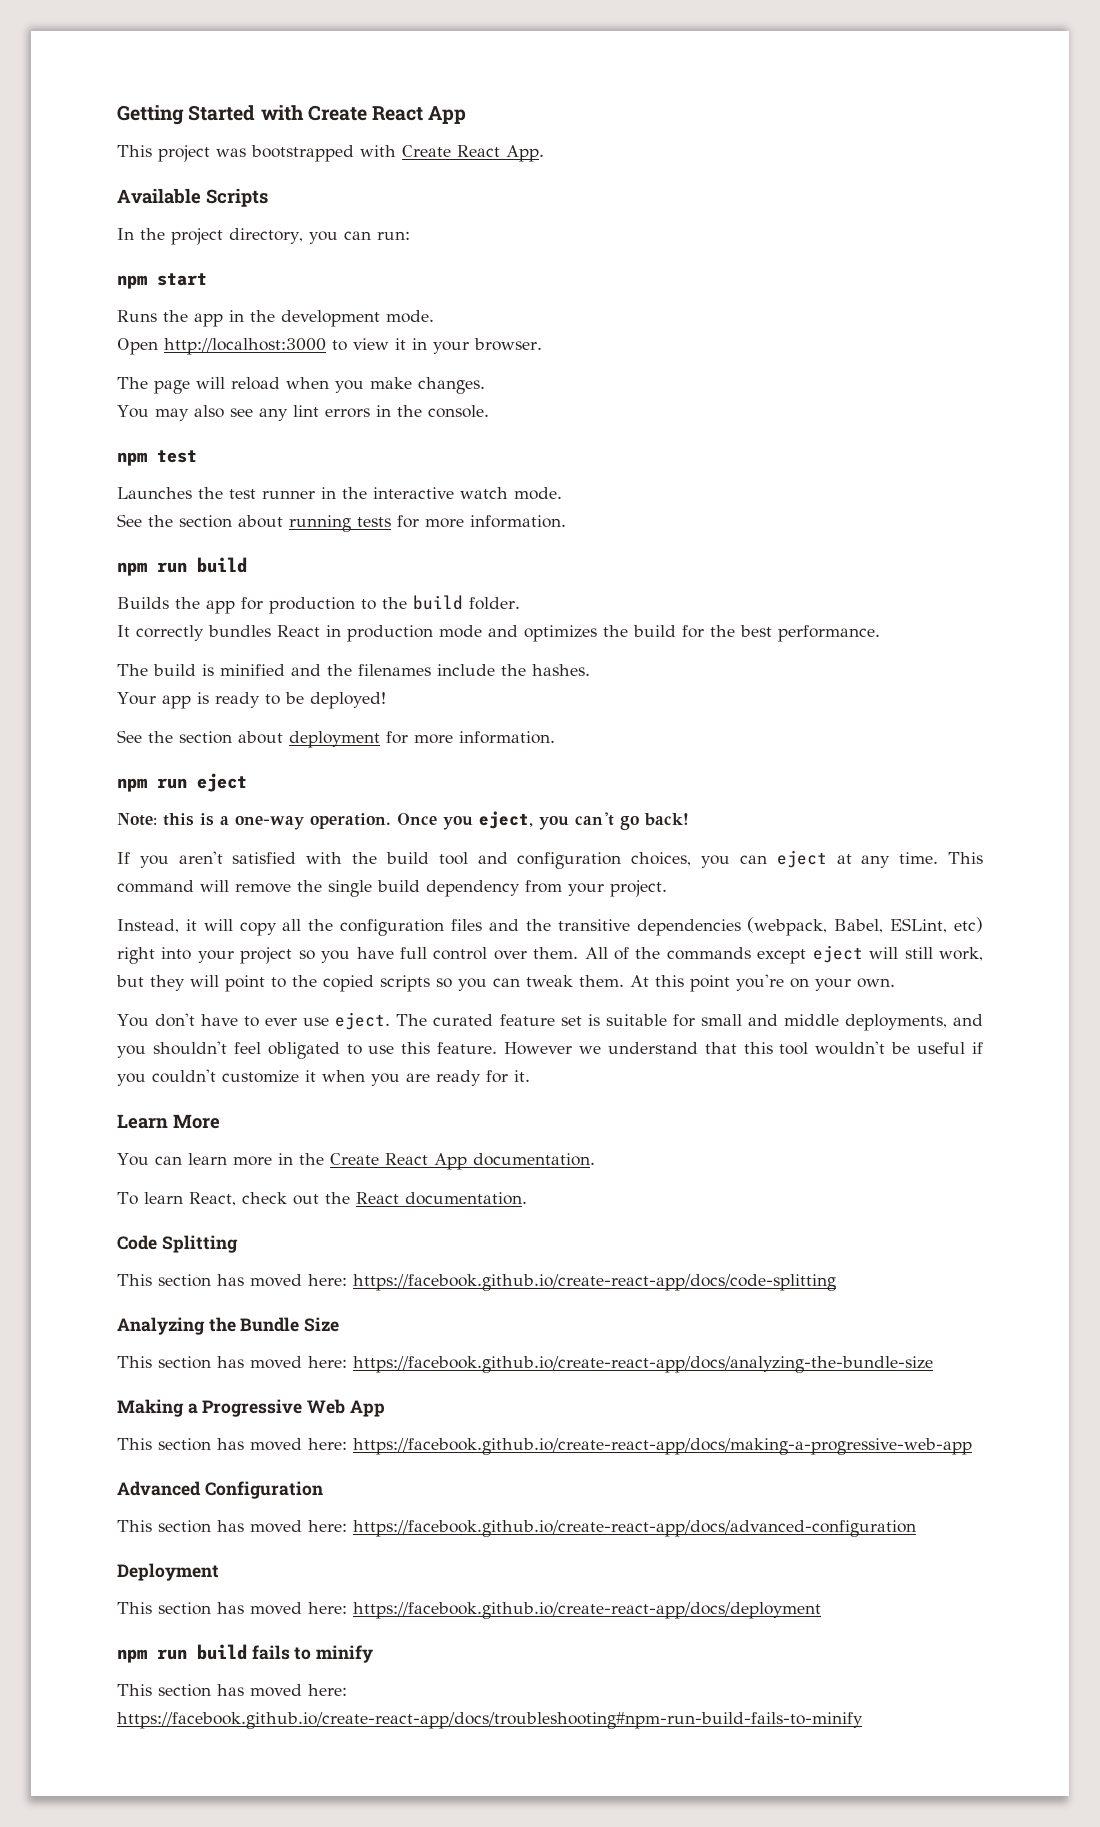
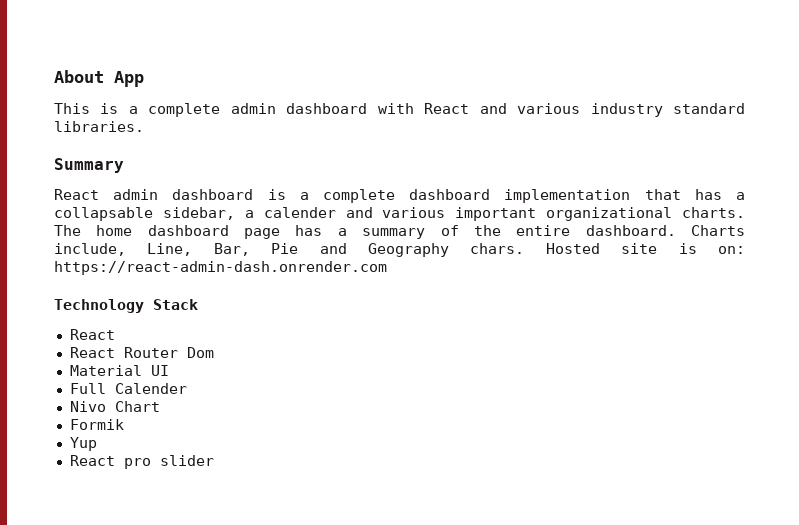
- Getting Started with Create React App
- This project was bootstrapped with Create React App.
- Available Scripts
- In the project directory, you can run:
- npm start
- Runs the app in the development mode.
- Open http://localhost:3000 to view it in your browser.
- The page will reload when you make changes.
- You may also see any lint errors in the console.
- npm test
- Launches the test runner in the interactive watch mode.
- See the section about running tests for more information.
- npm run build
- Builds the app for production to the build folder.
- It correctly bundles React in production mode and optimizes the build for the best performance.
- The build is minified and the filenames include the hashes.
- Your app is ready to be deployed!
- See the section about deployment for more information.
- npm run eject
- Note: this is a one-way operation. Once you eject, you can't go back!
- If you aren't satisfied with the build tool and configuration choices, you can eject at any time. This command will remove the single build dependency from your project.
- Instead, it will copy all the configuration files and the transitive dependencies (webpack, Babel, ESLint, etc) right into your project so you have full control over them. All of the commands except eject will still work, but they will point to the copied scripts so you can tweak them. At this point you're on your own.
- You don't have to ever use eject. The curated feature set is suitable for small and middle deployments, and you shouldn't feel obligated to use this feature. However we understand that this tool wouldn't be useful if you couldn't customize it when you are ready for it.
- Learn More
- You can learn more in the Create React App documentation.
- To learn React, check out the React documentation.
- Code Splitting
- This section has moved here: https://facebook.github.io/create-react-app/docs/code-splitting
- Analyzing the Bundle Size
- This section has moved here: https://facebook.github.io/create-react-app/docs/analyzing-the-bundle-size
- Making a Progressive Web App
- This section has moved here: https://facebook.github.io/create-react-app/docs/making-a-progressive-web-app
- Advanced Configuration
- This section has moved here: https://facebook.github.io/create-react-app/docs/advanced-configuration
- Deployment
- This section has moved here: https://facebook.github.io/create-react-app/docs/deployment
- npm run build fails to minify
- This section has moved here: https://facebook.github.io/create-react-app/docs/troubleshooting#npm-run-build-fails-to-minify
+ About App
+ This is a complete admin dashboard with React and various industry standard libraries.
+ Summary
+ React admin dashboard is a complete dashboard implementation that has a collapsable sidebar, a calender and various important organizational charts. The home dashboard page has a summary of the entire dashboard. Charts include, Line, Bar, Pie and Geography chars. Hosted site is on: https://react-admin-dash.onrender.com
+ Technology Stack
+ React
+ React Router Dom
+ Material UI
+ Full Calender
+ Nivo Chart
+ Formik
+ Yup
+ React pro slider

